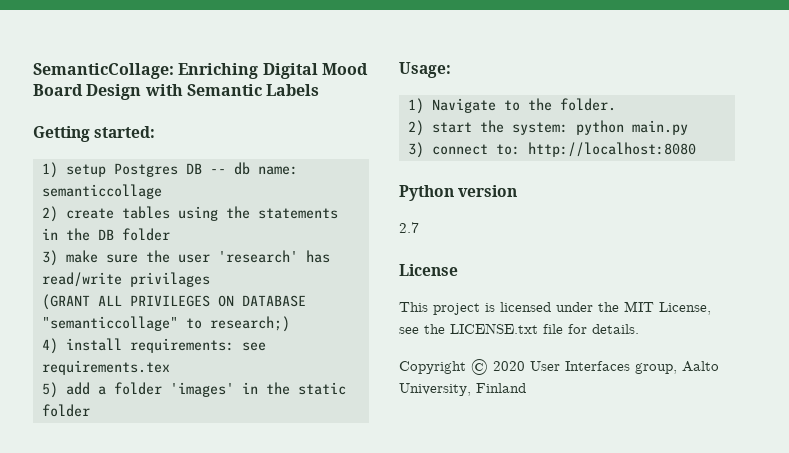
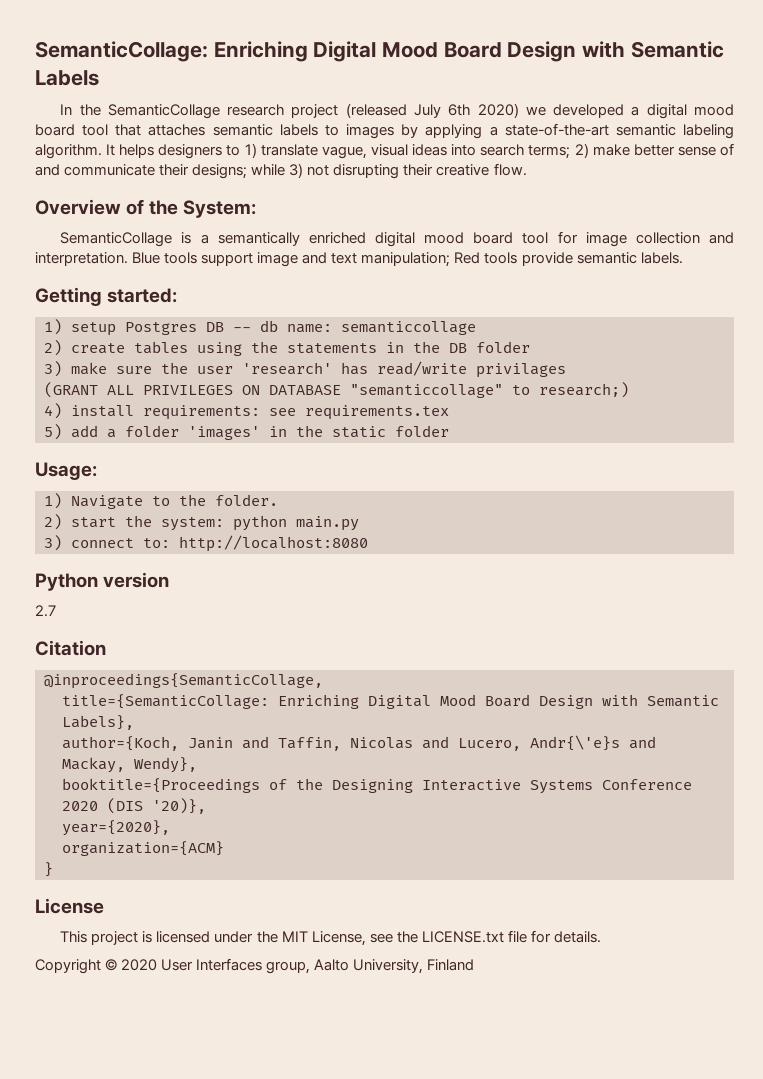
+ In the SemanticCollage research project (released July 6th 2020) we developed a digital mood board tool that attaches semantic labels to images by applying a state-of-the-art semantic labeling algorithm. It helps designers to 1) translate vague, visual ideas into search terms; 2) make better sense of and communicate their designs; while 3) not disrupting their creative flow.
+ Overview of the System:
+ SemanticCollage is a semantically enriched digital mood board tool for image collection and interpretation. Blue tools support image and text manipulation; Red tools provide semantic labels.
+ Citation
+ @inproceedings{SemanticCollage,
+ title={SemanticCollage: Enriching Digital Mood Board Design with Semantic Labels},
+ author={Koch, Janin and Taffin, Nicolas and Lucero, Andr{\'e}s and Mackay, Wendy},
+ booktitle={Proceedings of the Designing Interactive Systems Conference 2020 (DIS '20)},
+ year={2020},
+ organization={ACM}
+ }

